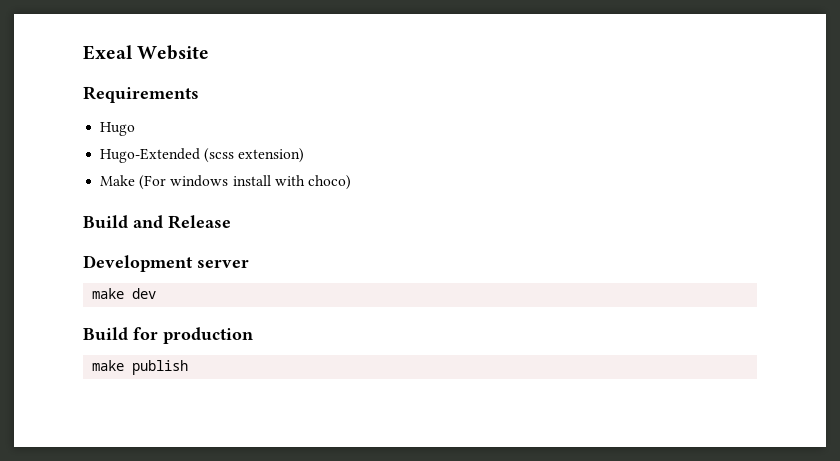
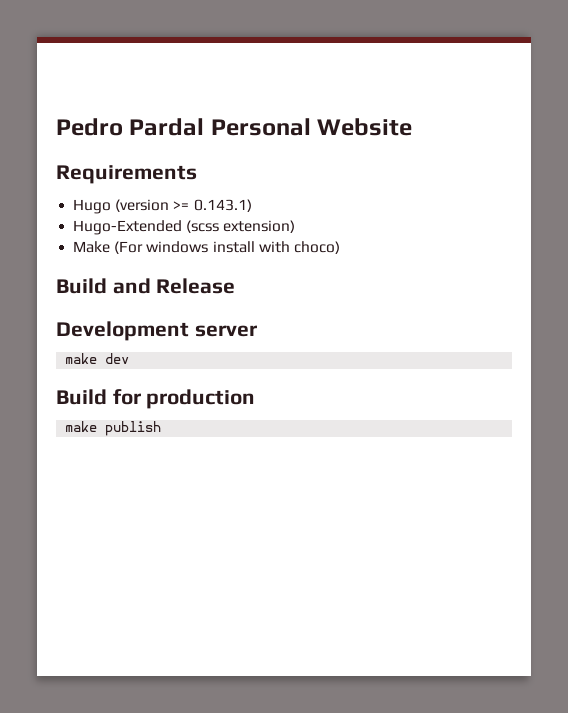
- Exeal Website
+ Pedro Pardal Personal Website
- Hugo
+ Hugo (version >= 0.143.1)

